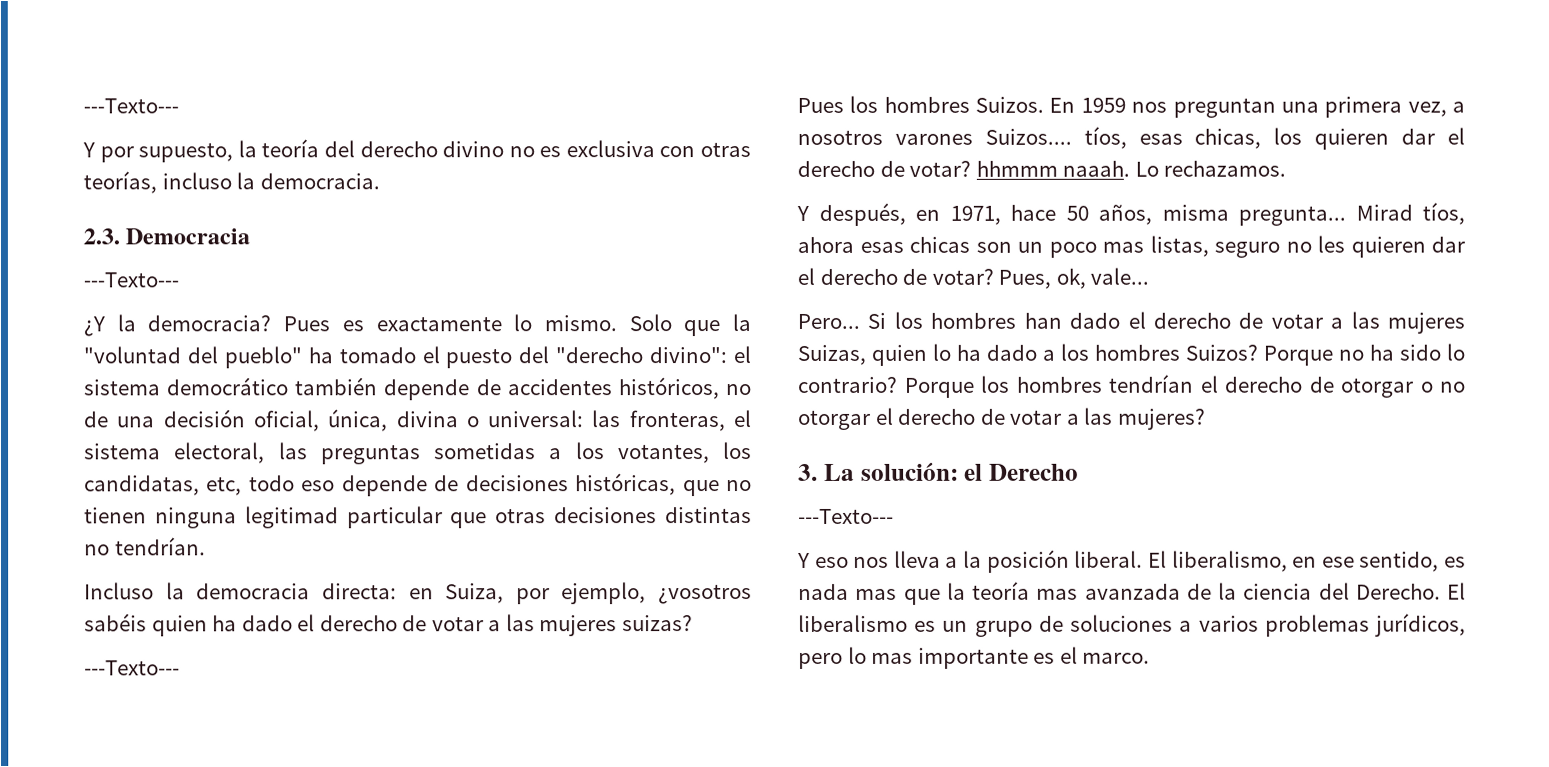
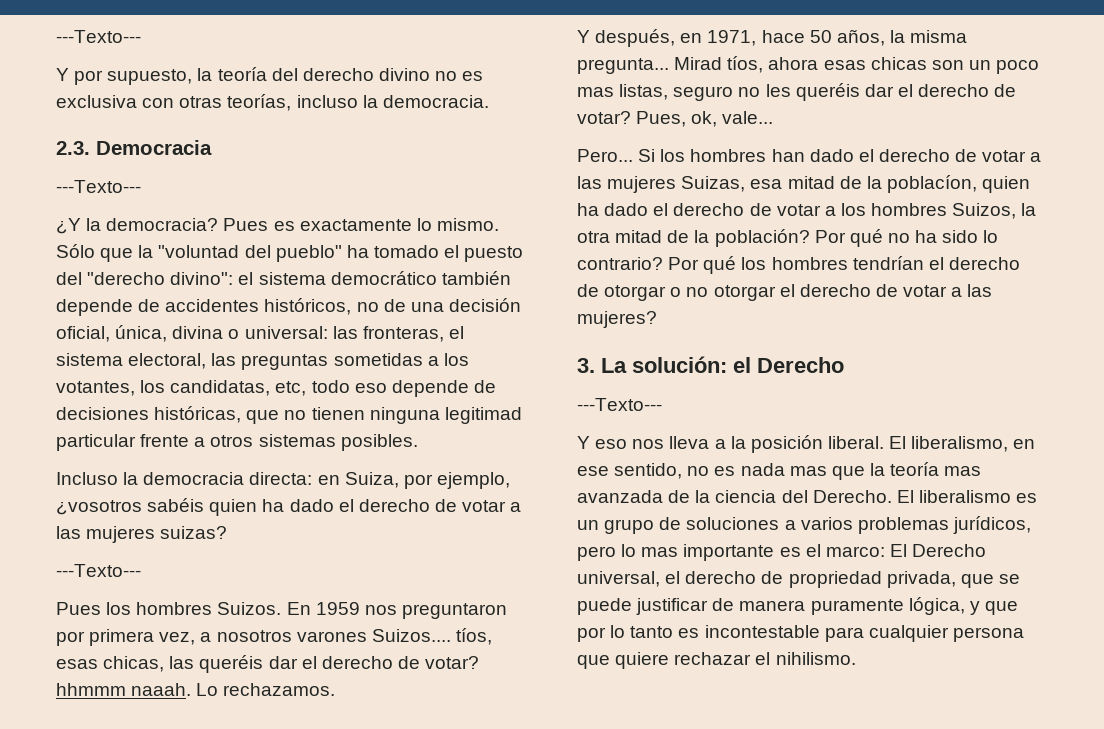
- Solo que la "voluntad del pueblo" ha tomado el puesto del "derecho divino": el sistema democrático también depende de accidentes históricos, no de una decisión oficial, única, divina o universal: las fronteras, el sistema electoral, las preguntas sometidas a los votantes, los candidatas, etc, todo eso depende de decisiones históricas, que no tienen ninguna legitimad particular que otras decisiones distintas no tendrían.
+ Sólo que la "voluntad del pueblo" ha tomado el puesto del "derecho divino": el sistema democrático también depende de accidentes históricos, no de una decisión oficial, única, divina o universal: las fronteras, el sistema electoral, las preguntas sometidas a los votantes, los candidatas, etc, todo eso depende de decisiones históricas, que no tienen ninguna legitimad particular frente a otros sistemas posibles.
- En 1959 nos preguntan una primera vez, a nosotros varones Suizos.... tíos, esas chicas, los quieren dar el derecho de votar? hhmmm naaah.
+ En 1959 nos preguntaron por primera vez, a nosotros varones Suizos.... tíos, esas chicas, las queréis dar el derecho de votar? hhmmm naaah.
- Y después, en 1971, hace 50 años, misma pregunta...
+ Y después, en 1971, hace 50 años, la misma pregunta...
- Mirad tíos, ahora esas chicas son un poco mas listas, seguro no les quieren dar el derecho de votar?
+ Mirad tíos, ahora esas chicas son un poco mas listas, seguro no les queréis dar el derecho de votar?
- Si los hombres han dado el derecho de votar a las mujeres Suizas, quien lo ha dado a los hombres Suizos? Porque no ha sido lo contrario?
+ Si los hombres han dado el derecho de votar a las mujeres Suizas, esa mitad de la poblacíon, quien ha dado el derecho de votar a los hombres Suizos, la otra mitad de la población? Por qué no ha sido lo contrario?
- Porque los hombres tendrían el derecho de otorgar o no otorgar el derecho de votar a las mujeres?
+ Por qué los hombres tendrían el derecho de otorgar o no otorgar el derecho de votar a las mujeres?
- El liberalismo, en ese sentido, es nada mas que la teoría mas avanzada de la ciencia del Derecho.
+ El liberalismo, en ese sentido, no es nada mas que la teoría mas avanzada de la ciencia del Derecho.
- El liberalismo es un grupo de soluciones a varios problemas jurídicos, pero lo mas importante es el marco.
+ El liberalismo es un grupo de soluciones a varios problemas jurídicos, pero lo mas importante es el marco: El Derecho universal, el derecho de propriedad privada, que se puede justificar de manera puramente lógica, y que por lo tanto es incontestable para cualquier persona que quiere rechazar el nihilismo.

